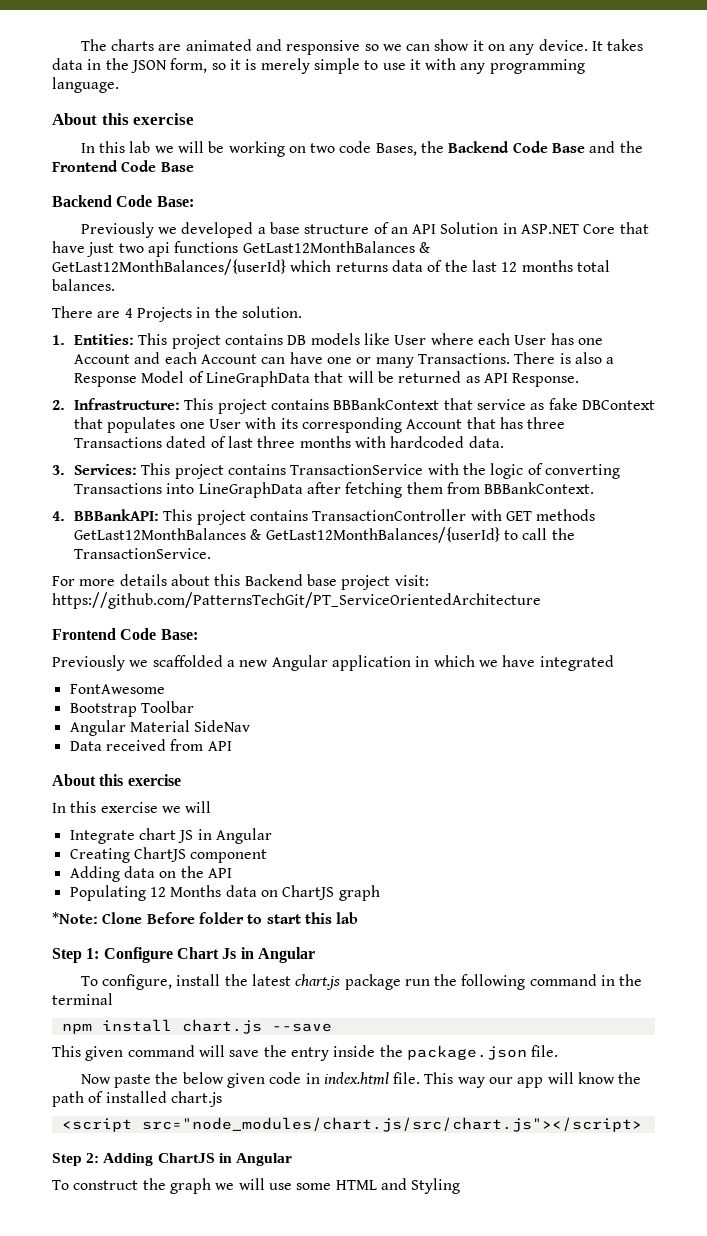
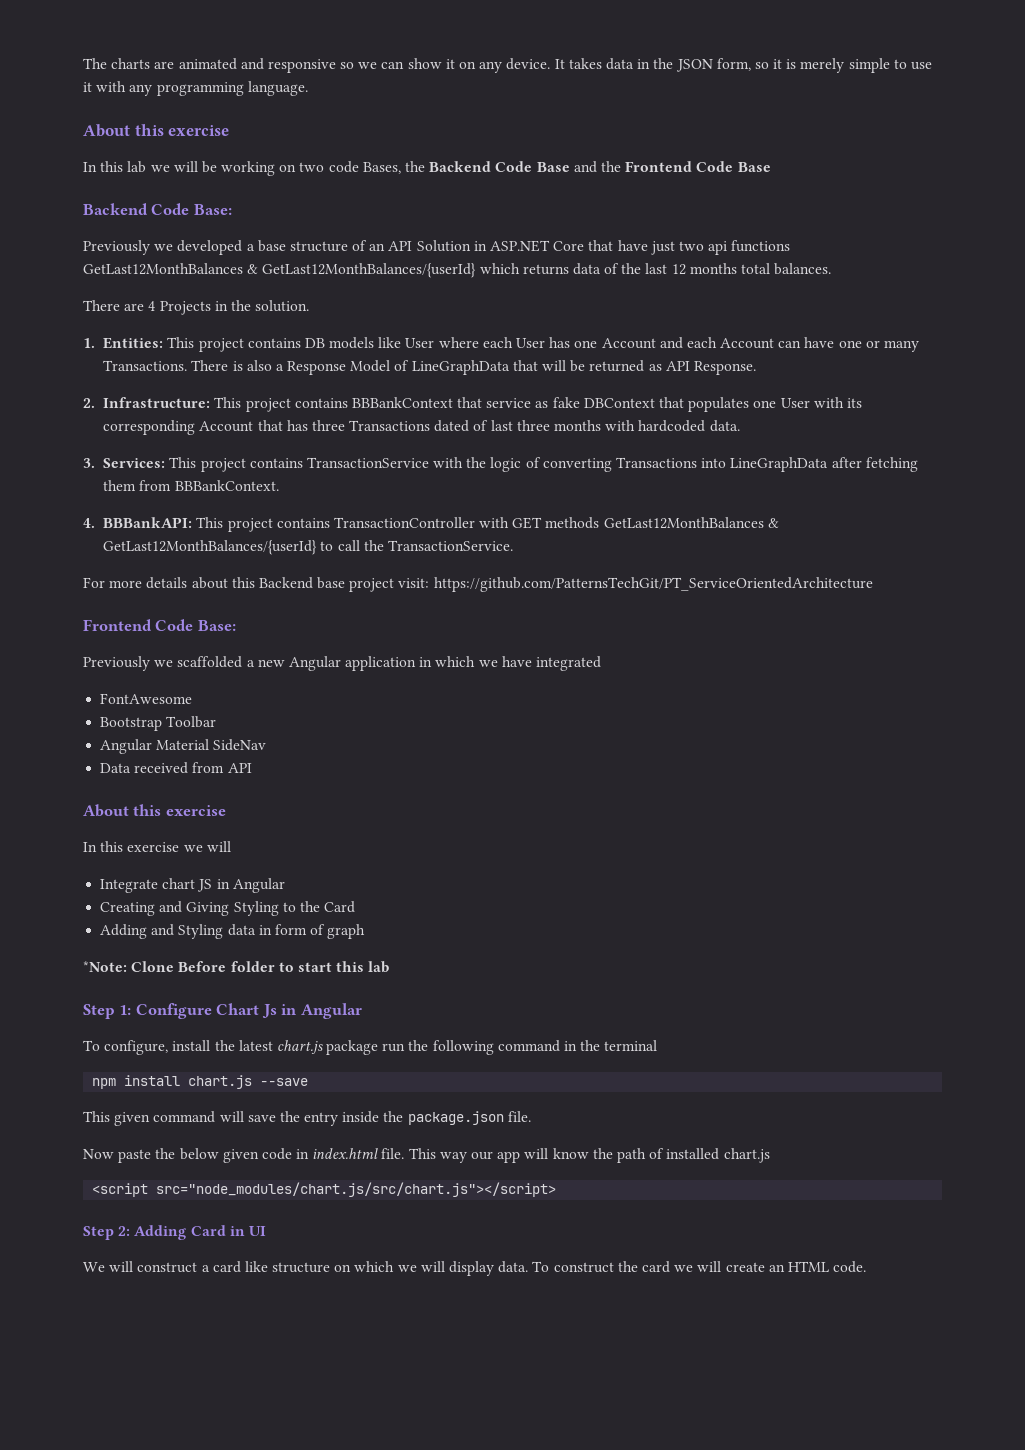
- Creating ChartJS component
- Adding data on the API
- Populating 12 Months data on ChartJS graph
+ Creating and Giving Styling to the Card
+ Adding and Styling data in form of graph
- Step 2: Adding ChartJS in Angular
- To construct the graph we will use some HTML and Styling
+ Step 2: Adding Card in UI
+ We will construct a card like structure on which we will display data. To construct the card we will create an HTML code.

